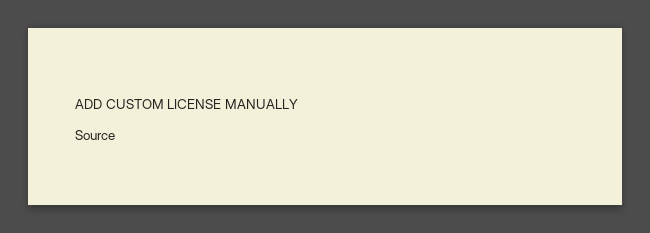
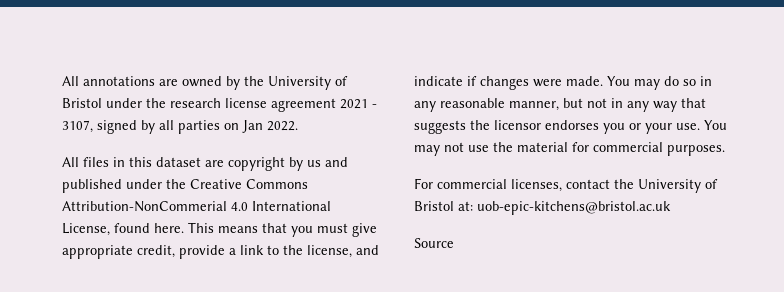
- ADD CUSTOM LICENSE MANUALLY
+ All annotations are owned by the University of Bristol under the research license agreement 2021 - 3107, signed by all parties on Jan 2022.
+ All files in this dataset are copyright by us and published under the Creative Commons Attribution-NonCommerial 4.0 International License, found here. This means that you must give appropriate credit, provide a link to the license, and indicate if changes were made. You may do so in any reasonable manner, but not in any way that suggests the licensor endorses you or your use. You may not use the material for commercial purposes.
+ For commercial licenses, contact the University of Bristol at: uob-epic-kitchens@bristol.ac.uk

